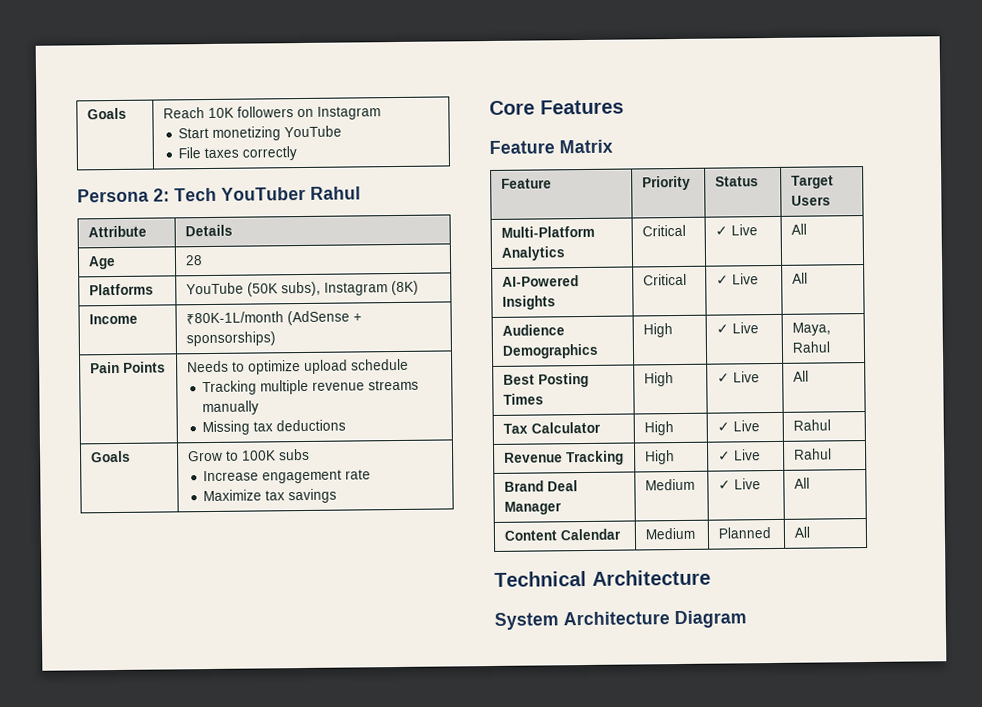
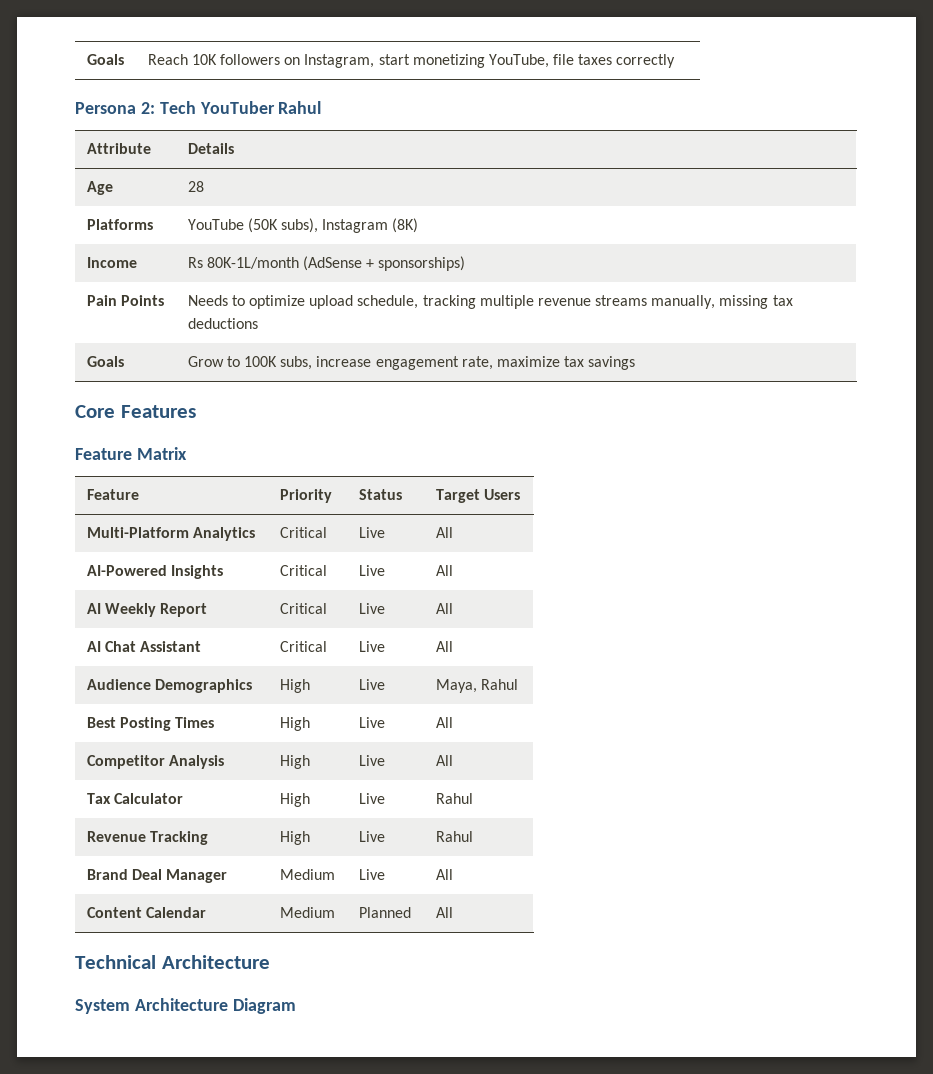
- Goals | Reach 10K followers on Instagram
- Start monetizing YouTube
- File taxes correctly
+ Goals | Reach 10K followers on Instagram, start monetizing YouTube, file taxes correctly
- Income | ₹80K-1L/month (AdSense + sponsorships)
+ Income | Rs 80K-1L/month (AdSense + sponsorships)
- Pain Points | Needs to optimize upload schedule
- Tracking multiple revenue streams manually
- Missing tax deductions
+ Pain Points | Needs to optimize upload schedule, tracking multiple revenue streams manually, missing tax deductions
- Goals | Grow to 100K subs
- Increase engagement rate
- Maximize tax savings
+ Goals | Grow to 100K subs, increase engagement rate, maximize tax savings
- Multi-Platform Analytics | Critical | ✓ Live | All
+ Multi-Platform Analytics | Critical | Live | All
- AI-Powered Insights | Critical | ✓ Live | All
+ AI-Powered Insights | Critical | Live | All
+ AI Weekly Report | Critical | Live | All
+ AI Chat Assistant | Critical | Live | All
- Audience Demographics | High | ✓ Live | Maya, Rahul
+ Audience Demographics | High | Live | Maya, Rahul
- Best Posting Times | High | ✓ Live | All
+ Best Posting Times | High | Live | All
+ Competitor Analysis | High | Live | All
- Tax Calculator | High | ✓ Live | Rahul
+ Tax Calculator | High | Live | Rahul
- Revenue Tracking | High | ✓ Live | Rahul
+ Revenue Tracking | High | Live | Rahul
- Brand Deal Manager | Medium | ✓ Live | All
+ Brand Deal Manager | Medium | Live | All

